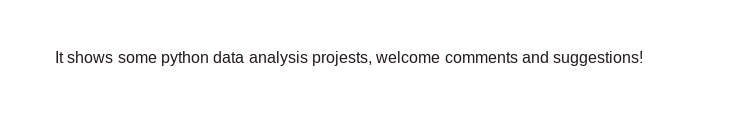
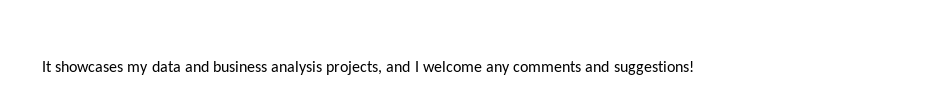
- It shows some python data analysis projests, welcome comments and suggestions!
+ It showcases my data and business analysis projects, and I welcome any comments and suggestions!

